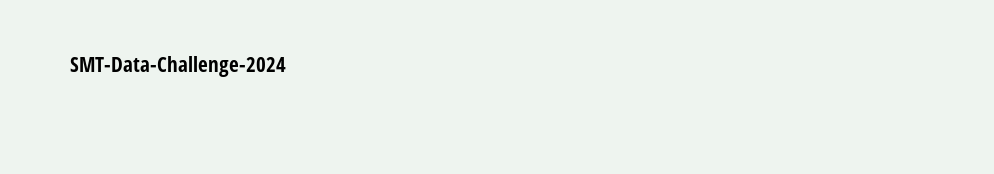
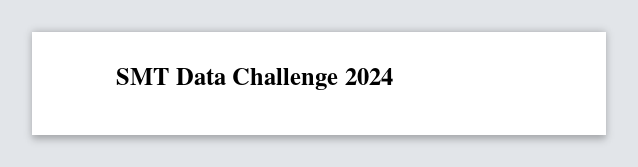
- SMT-Data-Challenge-2024
+ SMT Data Challenge 2024

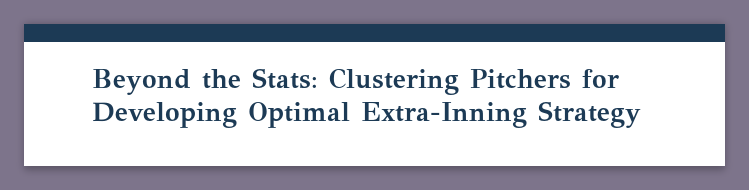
- SMT Data Challenge 2024
+ Beyond the Stats: Clustering Pitchers for Developing Optimal Extra-Inning Strategy

